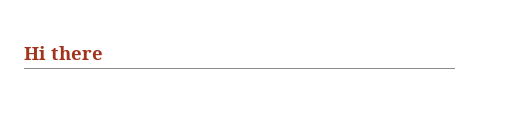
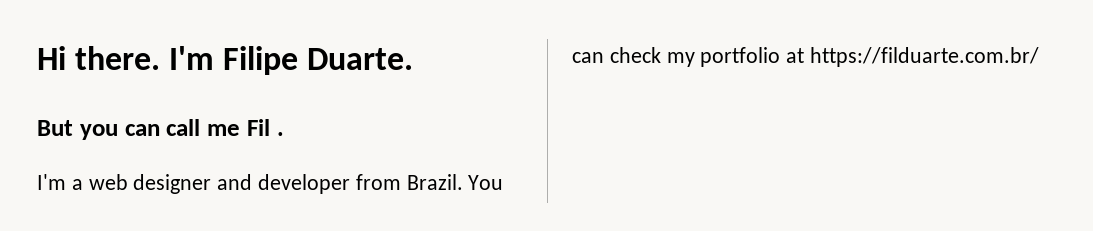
- Hi there
+ Hi there. I'm Filipe Duarte.
+ But you can call me Fil .
+ I'm a web designer and developer from Brazil. You can check my portfolio at https://filduarte.com.br/

